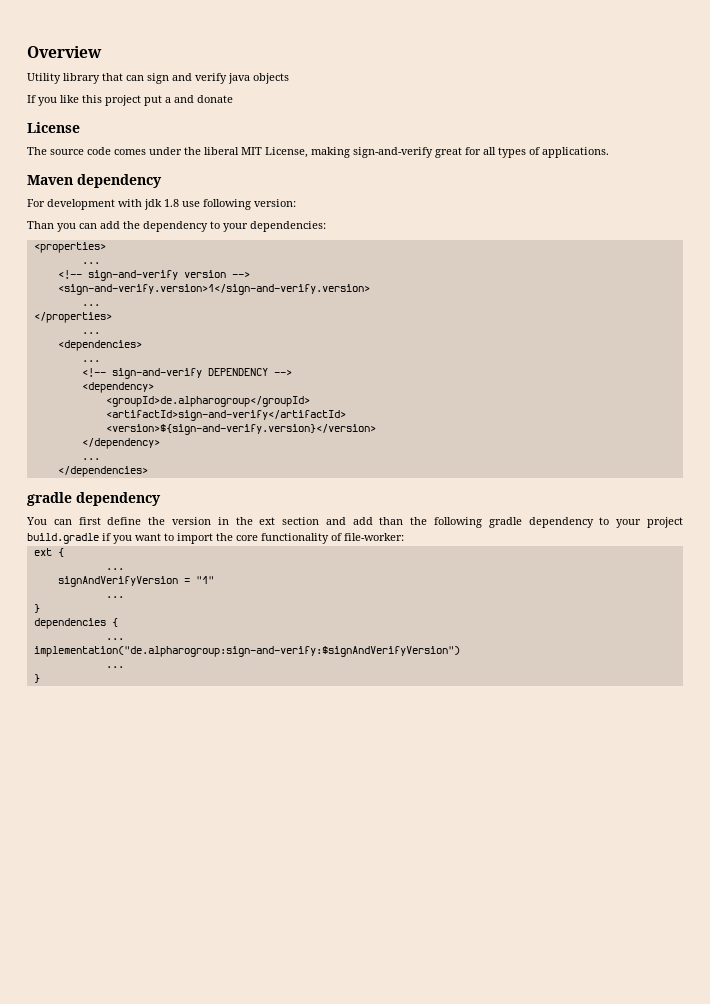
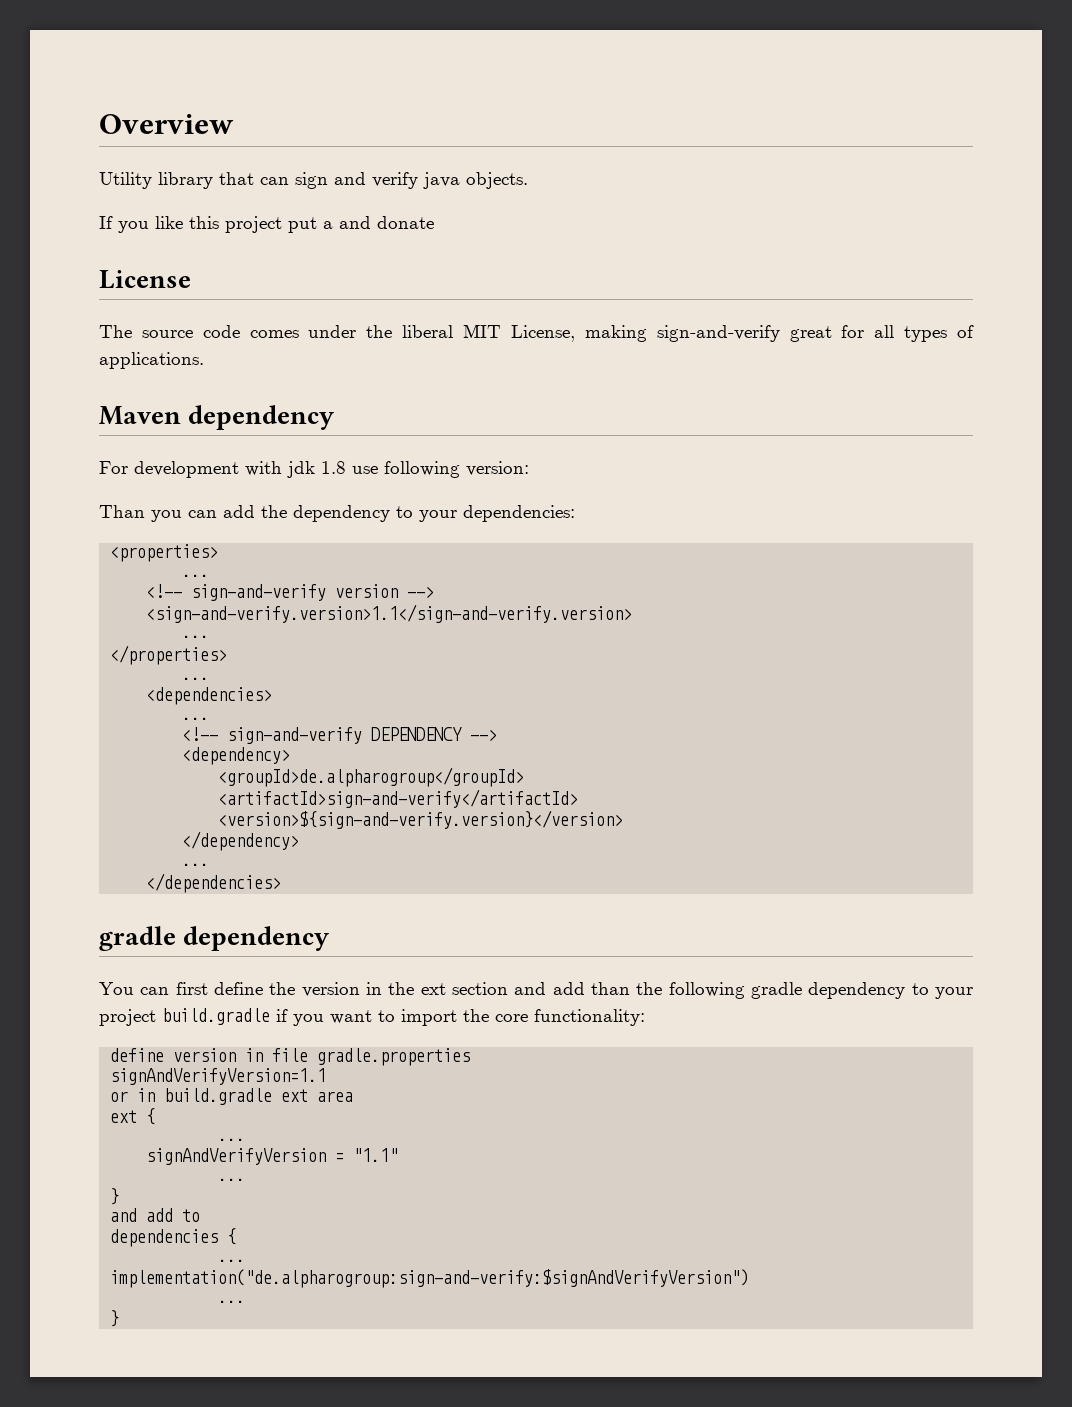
- Utility library that can sign and verify java objects
+ Utility library that can sign and verify java objects.
- <sign-and-verify.version>1</sign-and-verify.version>
+ <sign-and-verify.version>1.1</sign-and-verify.version>
- You can first define the version in the ext section and add than the following gradle dependency to your project build.gradle if you want to import the core functionality of file-worker:
+ You can first define the version in the ext section and add than the following gradle dependency to your project build.gradle if you want to import the core functionality:
+ define version in file gradle.properties
+ signAndVerifyVersion=1.1
+ or in build.gradle ext area
- signAndVerifyVersion = "1"
+ signAndVerifyVersion = "1.1"
  ...
  }
+ and add to

